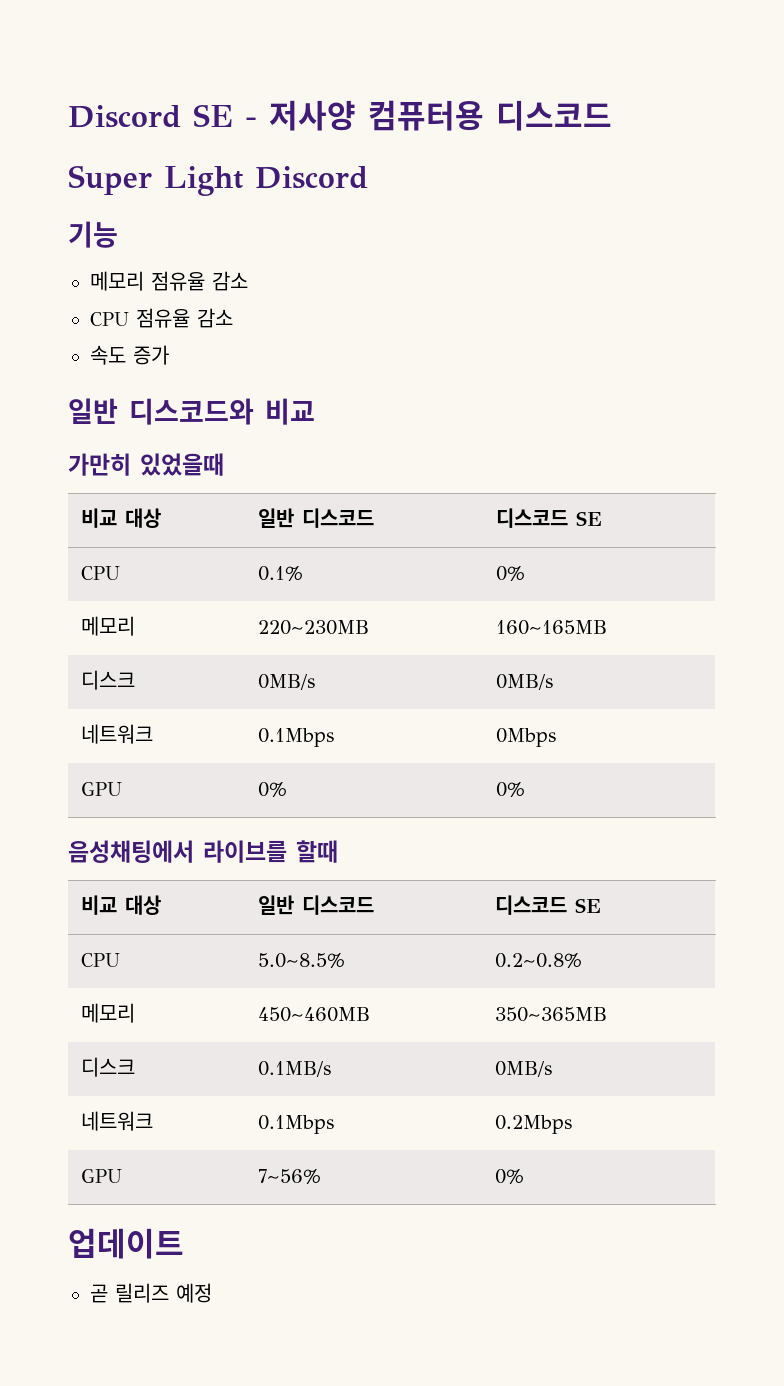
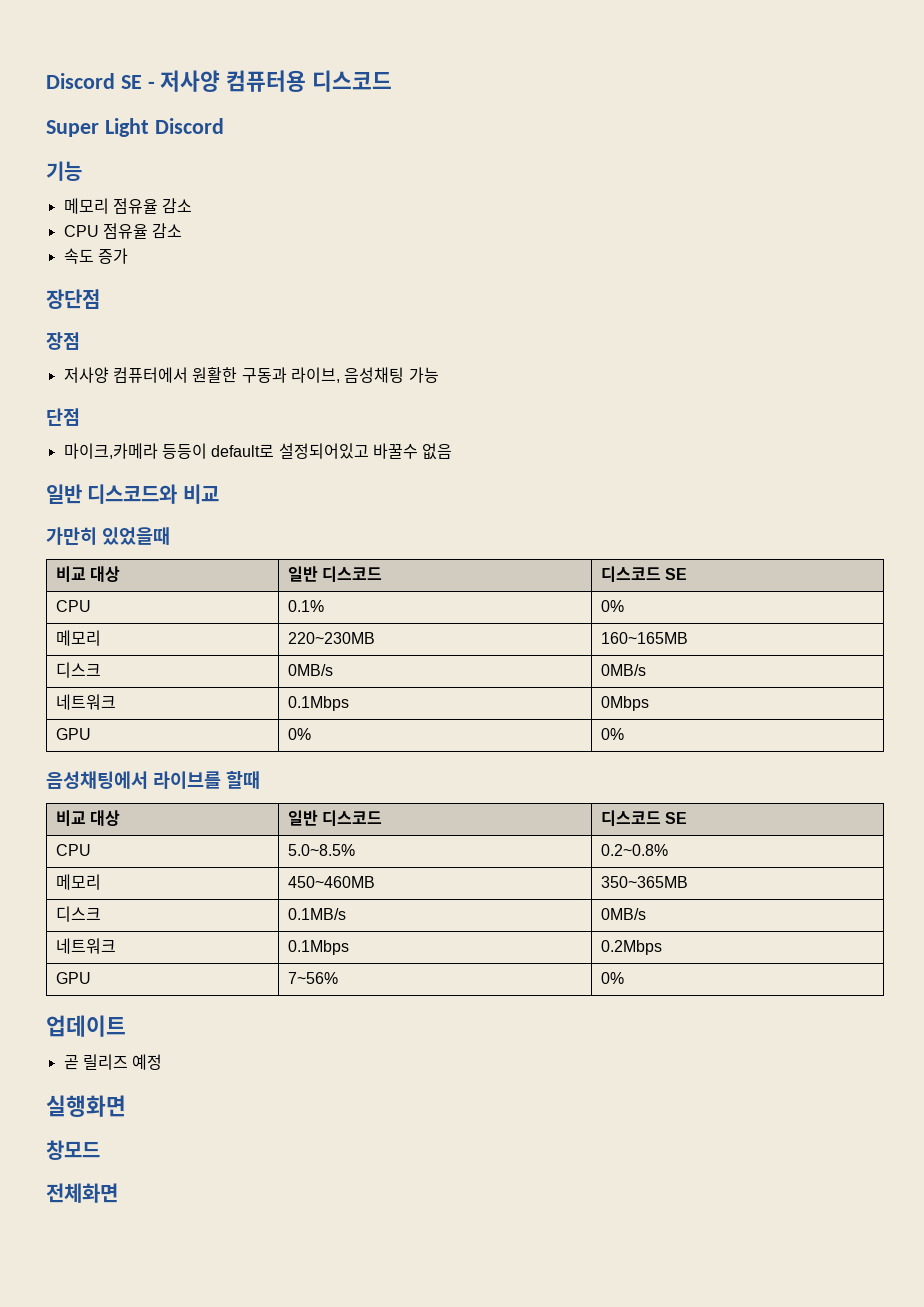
+ 장단점
+ 장점
+ 저사양 컴퓨터에서 원활한 구동과 라이브, 음성채팅 가능
+ 단점
+ 마이크,카메라 등등이 default로 설정되어있고 바꿀수 없음
+ 실행화면
+ 창모드
+ 전체화면

